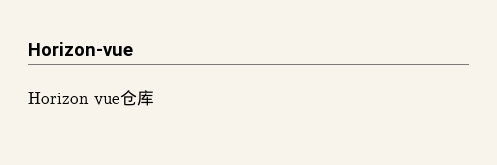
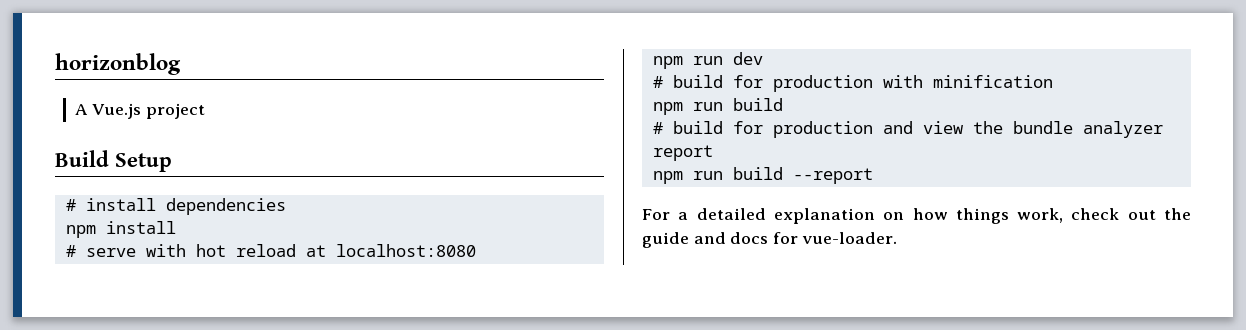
- Horizon-vue
- Horizon vue仓库
+ horizonblog
+ A Vue.js project
+ Build Setup
+ # install dependencies
+ npm install
+ # serve with hot reload at localhost:8080
+ npm run dev
+ # build for production with minification
+ npm run build
+ # build for production and view the bundle analyzer report
+ npm run build --report
+ For a detailed explanation on how things work, check out the guide and docs for vue-loader.

